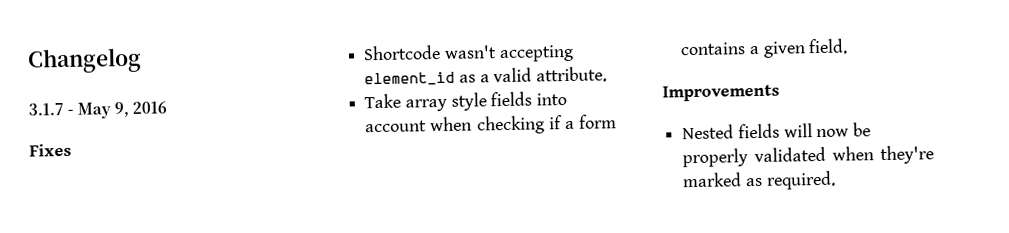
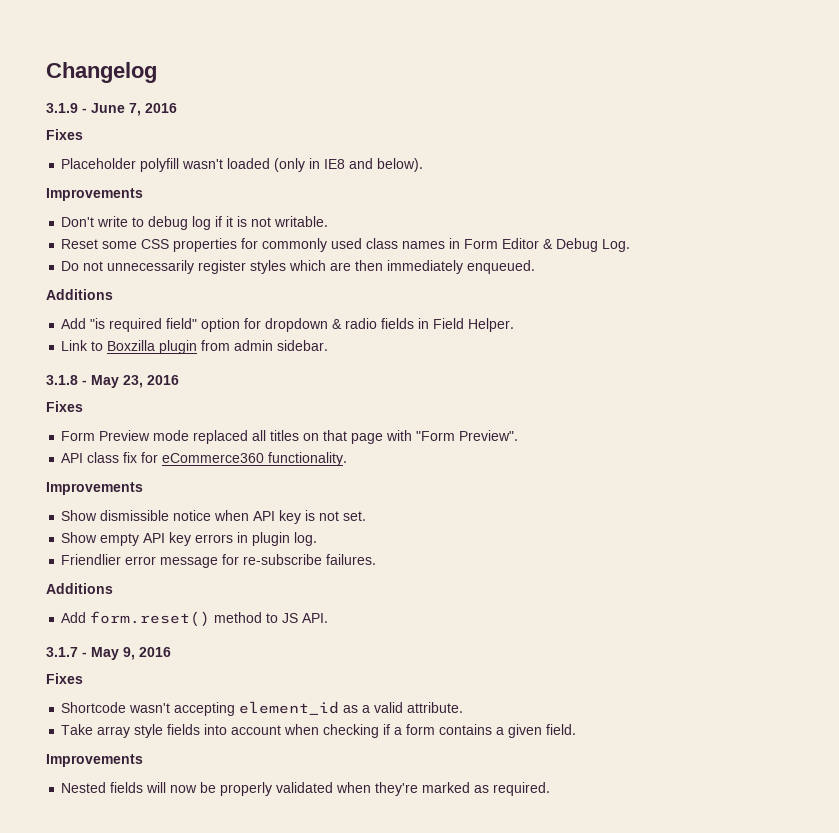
+ 3.1.9 - June 7, 2016
+ Fixes
+ Placeholder polyfill wasn't loaded (only in IE8 and below).
+ Improvements
+ Don't write to debug log if it is not writable.
+ Reset some CSS properties for commonly used class names in Form Editor & Debug Log.
+ Do not unnecessarily register styles which are then immediately enqueued.
+ Additions
+ Add "is required field" option for dropdown & radio fields in Field Helper.
+ Link to Boxzilla plugin from admin sidebar.
+ 3.1.8 - May 23, 2016
+ Fixes
+ Form Preview mode replaced all titles on that page with "Form Preview".
+ API class fix for eCommerce360 functionality.
+ Improvements
+ Show dismissible notice when API key is not set.
+ Show empty API key errors in plugin log.
+ Friendlier error message for re-subscribe failures.
+ Additions
+ Add form.reset() method to JS API.

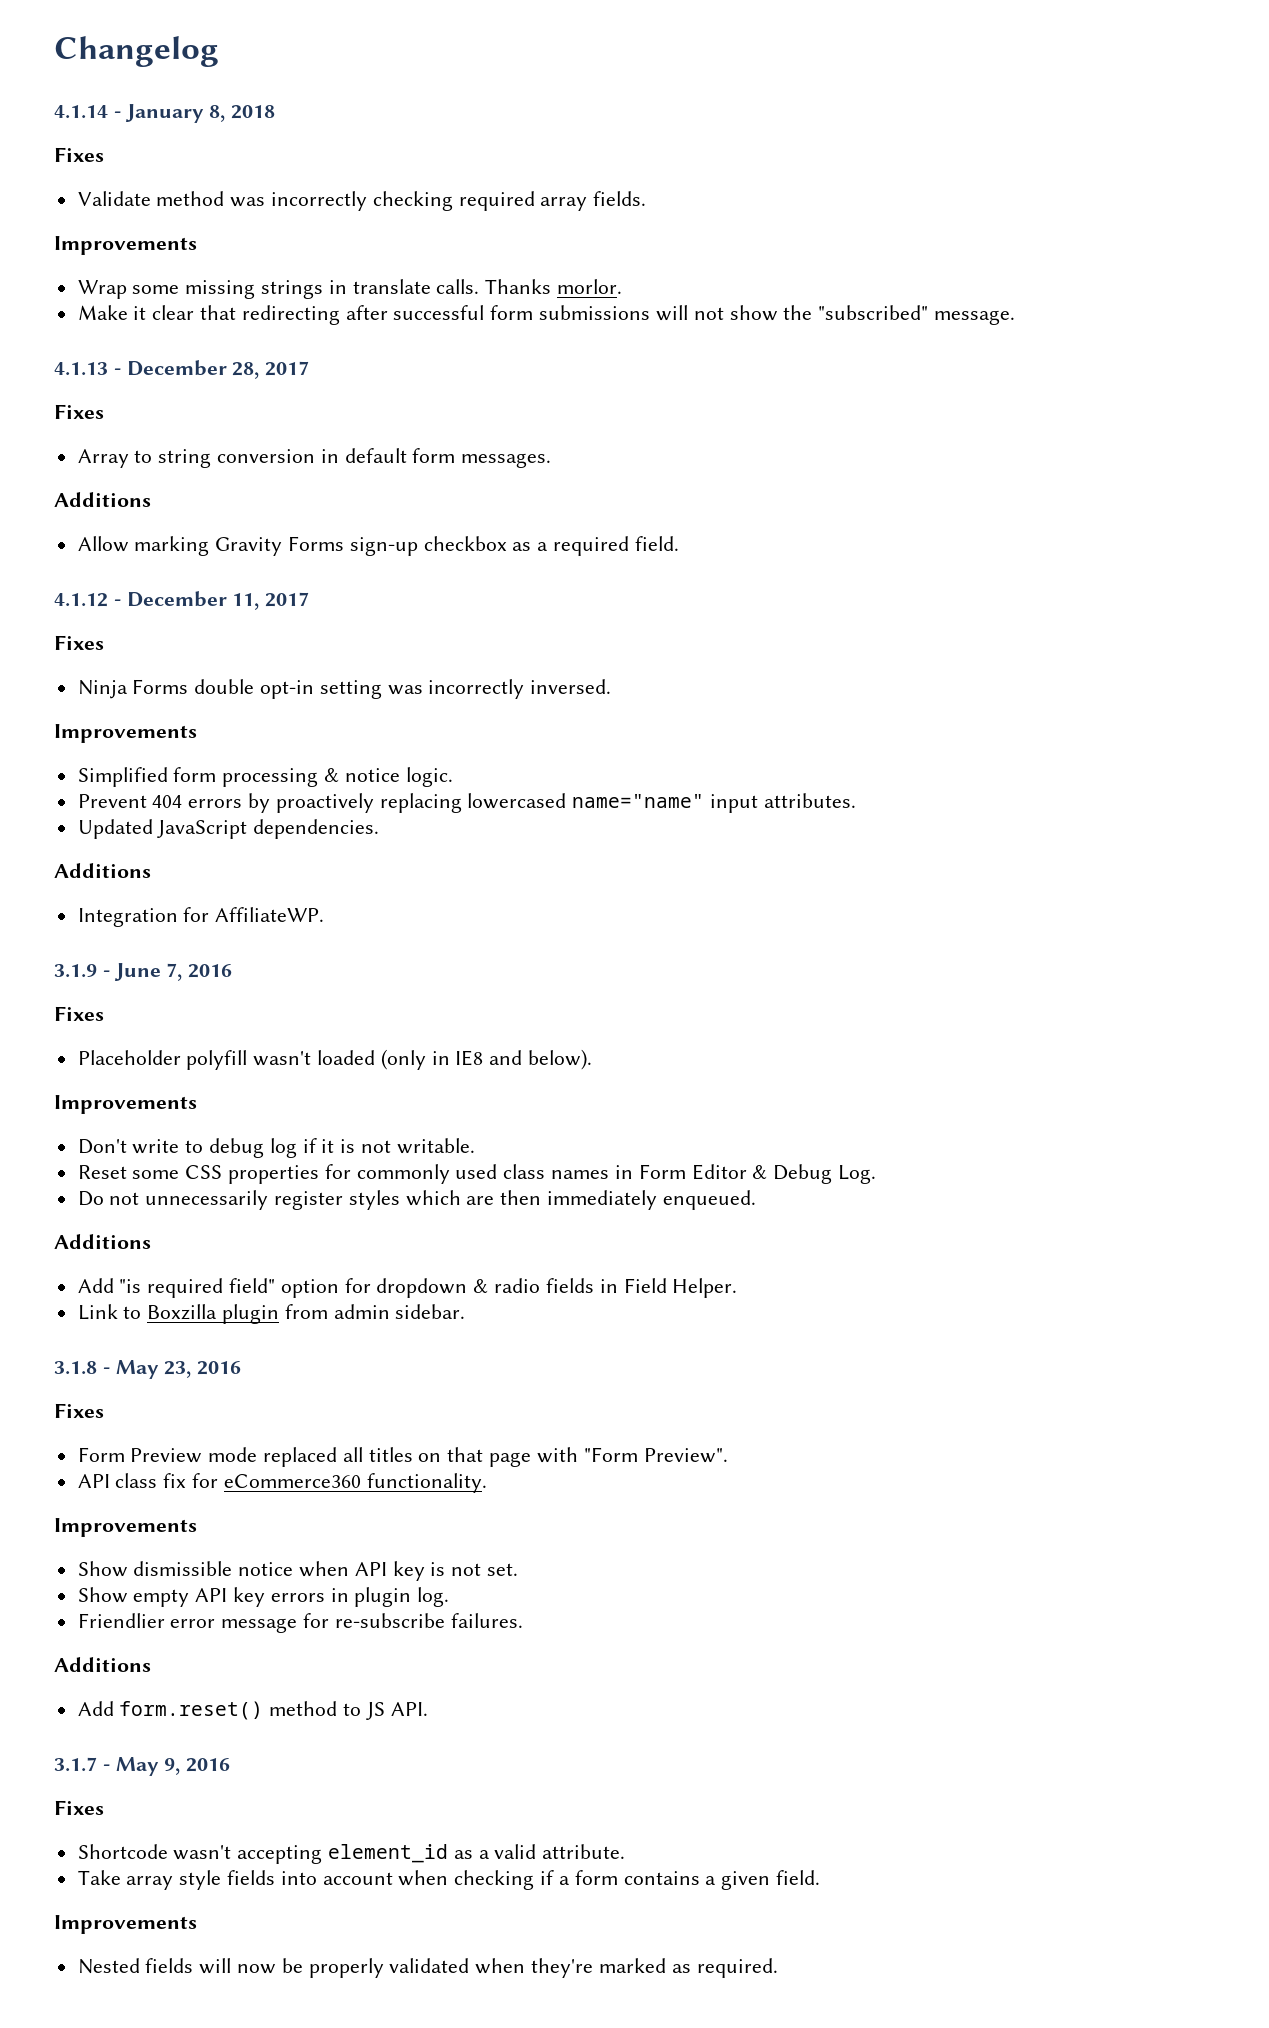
+ 4.1.14 - January 8, 2018
+ Fixes
+ Validate method was incorrectly checking required array fields.
+ Improvements
+ Wrap some missing strings in translate calls. Thanks morlor.
+ Make it clear that redirecting after successful form submissions will not show the "subscribed" message.
+ 4.1.13 - December 28, 2017
+ Fixes
+ Array to string conversion in default form messages.
+ Additions
+ Allow marking Gravity Forms sign-up checkbox as a required field.
+ 4.1.12 - December 11, 2017
+ Fixes
+ Ninja Forms double opt-in setting was incorrectly inversed.
+ Improvements
+ Simplified form processing & notice logic.
+ Prevent 404 errors by proactively replacing lowercased name="name" input attributes.
+ Updated JavaScript dependencies.
+ Additions
+ Integration for AffiliateWP.

